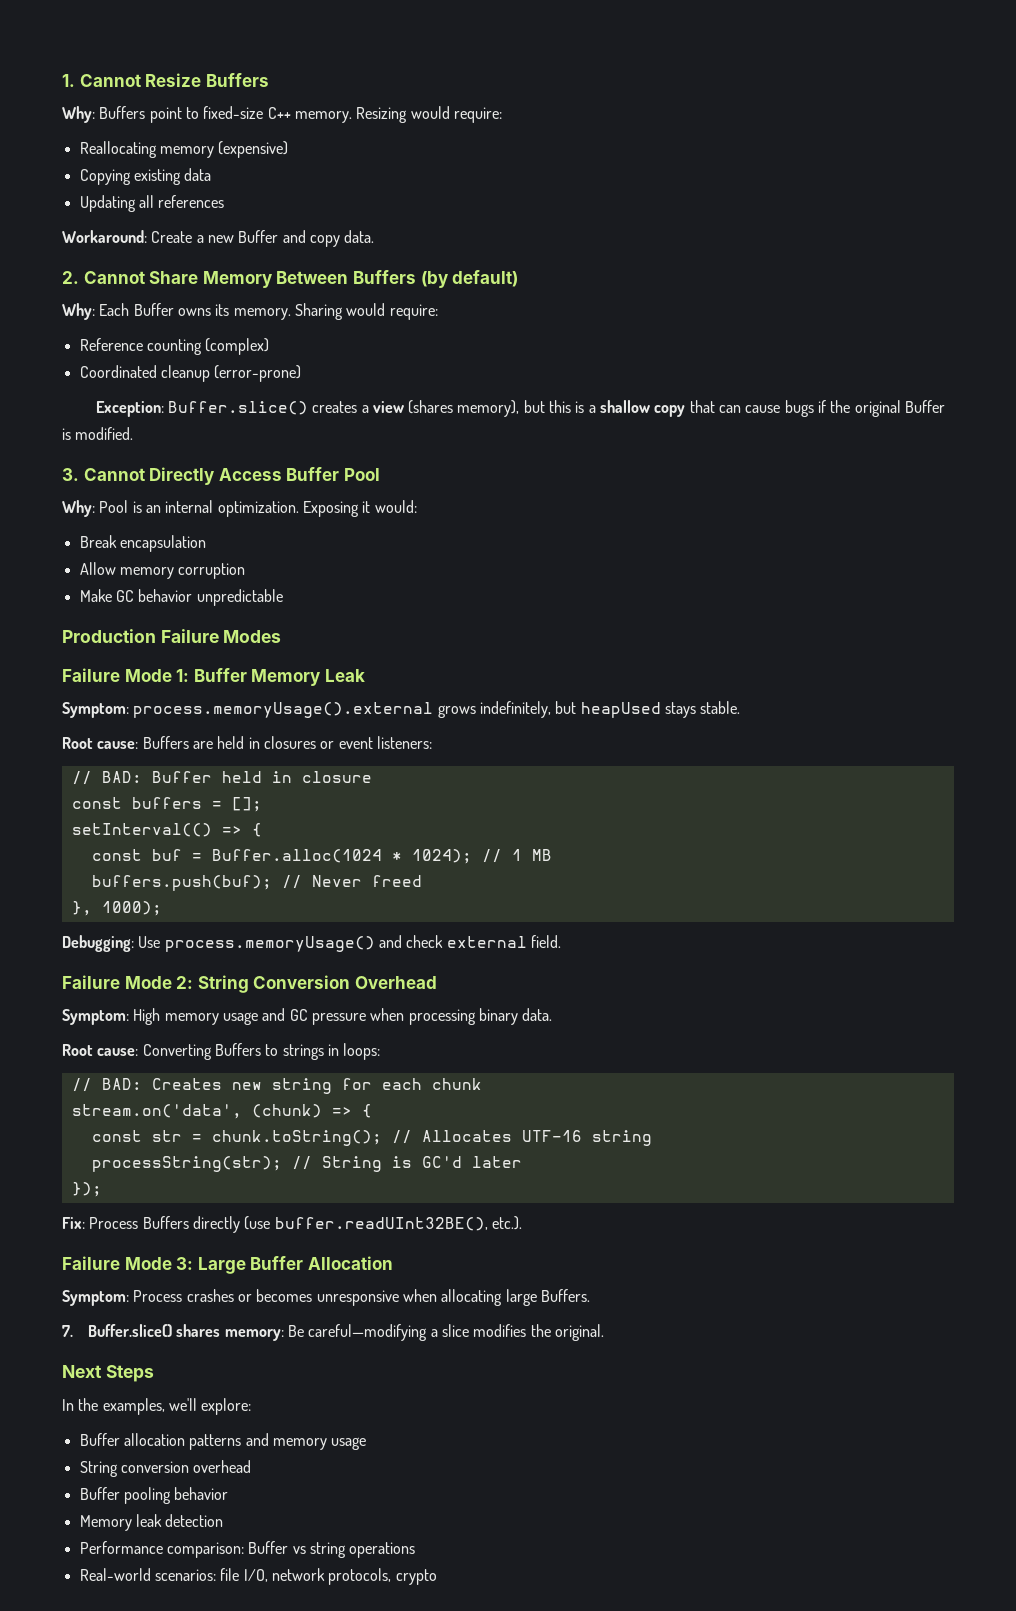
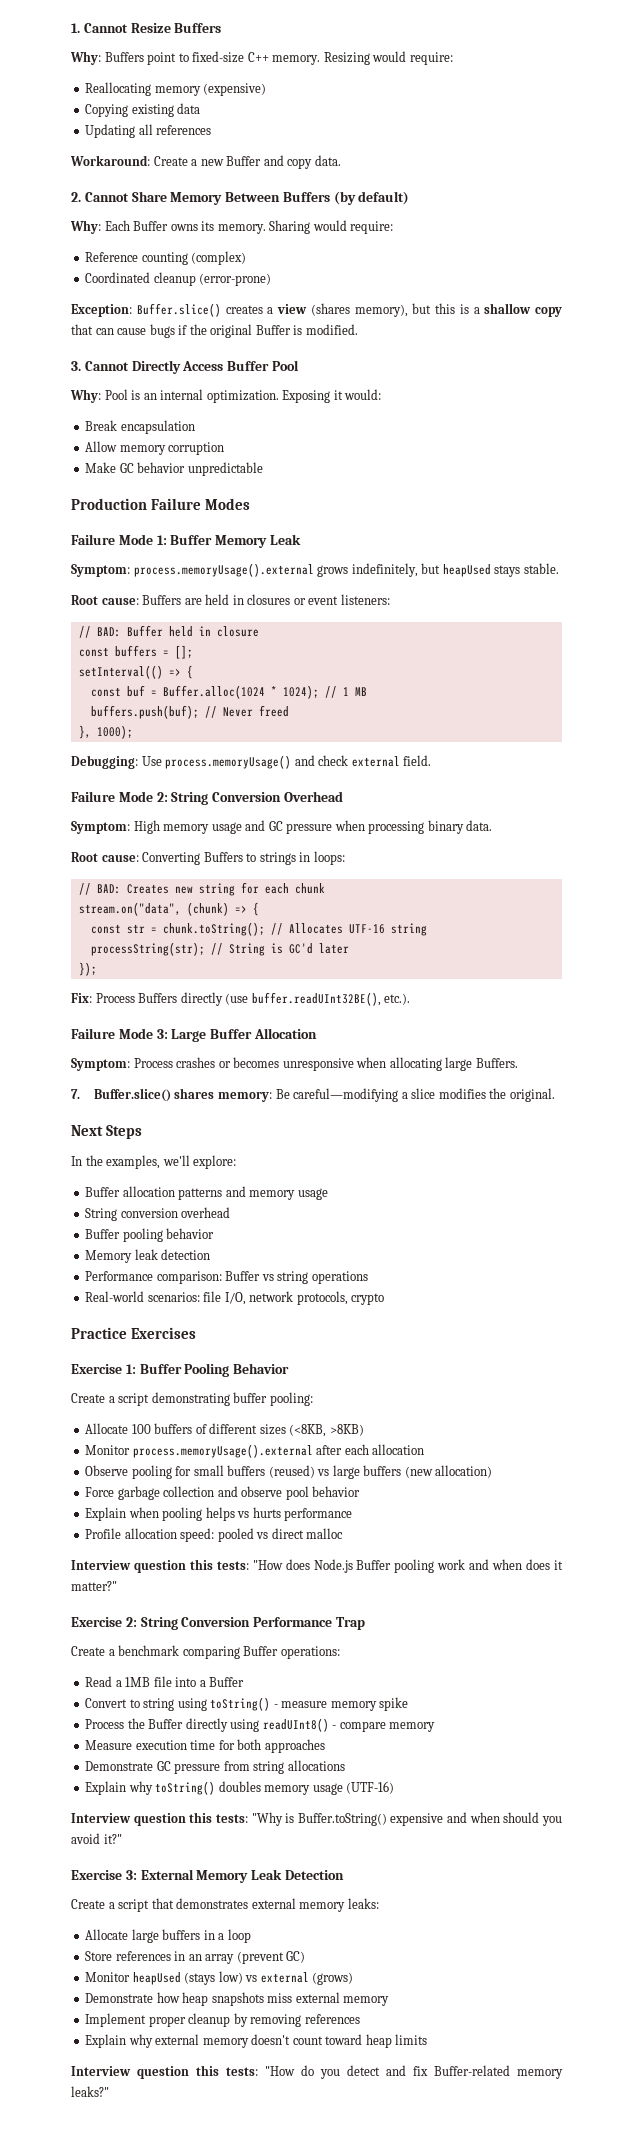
- stream.on('data', (chunk) => {
+ stream.on("data", (chunk) => {
+ Practice Exercises
+ Exercise 1: Buffer Pooling Behavior
+ Create a script demonstrating buffer pooling:
+ Allocate 100 buffers of different sizes (<8KB, >8KB)
+ Monitor process.memoryUsage().external after each allocation
+ Observe pooling for small buffers (reused) vs large buffers (new allocation)
+ Force garbage collection and observe pool behavior
+ Explain when pooling helps vs hurts performance
+ Profile allocation speed: pooled vs direct malloc
+ Interview question this tests: "How does Node.js Buffer pooling work and when does it matter?"
+ Exercise 2: String Conversion Performance Trap
+ Create a benchmark comparing Buffer operations:
+ Read a 1MB file into a Buffer
+ Convert to string using toString() - measure memory spike
+ Process the Buffer directly using readUInt8() - compare memory
+ Measure execution time for both approaches
+ Demonstrate GC pressure from string allocations
+ Explain why toString() doubles memory usage (UTF-16)
+ Interview question this tests: "Why is Buffer.toString() expensive and when should you avoid it?"
+ Exercise 3: External Memory Leak Detection
+ Create a script that demonstrates external memory leaks:
+ Allocate large buffers in a loop
+ Store references in an array (prevent GC)
+ Monitor heapUsed (stays low) vs external (grows)
+ Demonstrate how heap snapshots miss external memory
+ Implement proper cleanup by removing references
+ Explain why external memory doesn't count toward heap limits
+ Interview question this tests: "How do you detect and fix Buffer-related memory leaks?"

